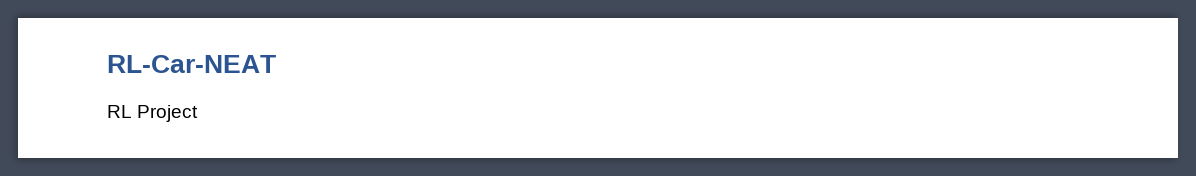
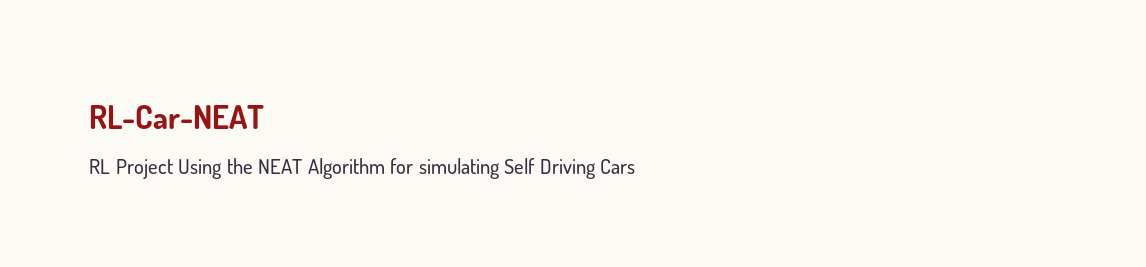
- RL Project
+ RL Project Using the NEAT Algorithm for simulating Self Driving Cars

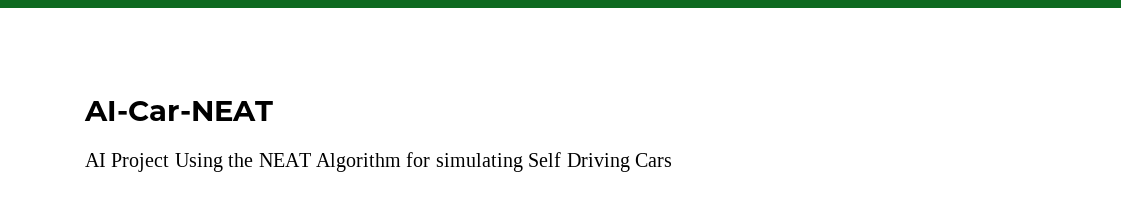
- RL-Car-NEAT
- RL Project Using the NEAT Algorithm for simulating Self Driving Cars
+ AI-Car-NEAT
+ AI Project Using the NEAT Algorithm for simulating Self Driving Cars

